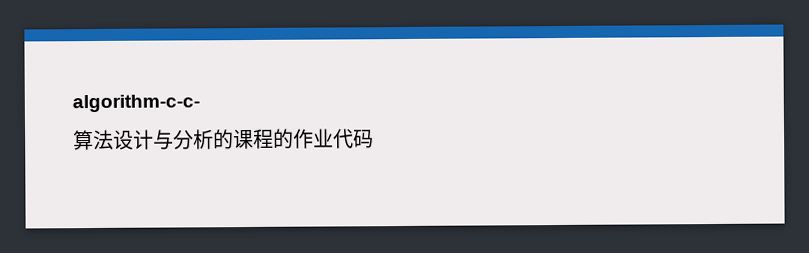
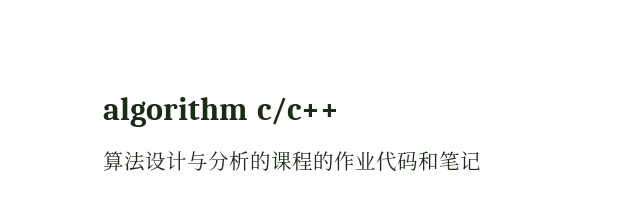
- algorithm-c-c-
+ algorithm c/c++
- 算法设计与分析的课程的作业代码
+ 算法设计与分析的课程的作业代码和笔记

